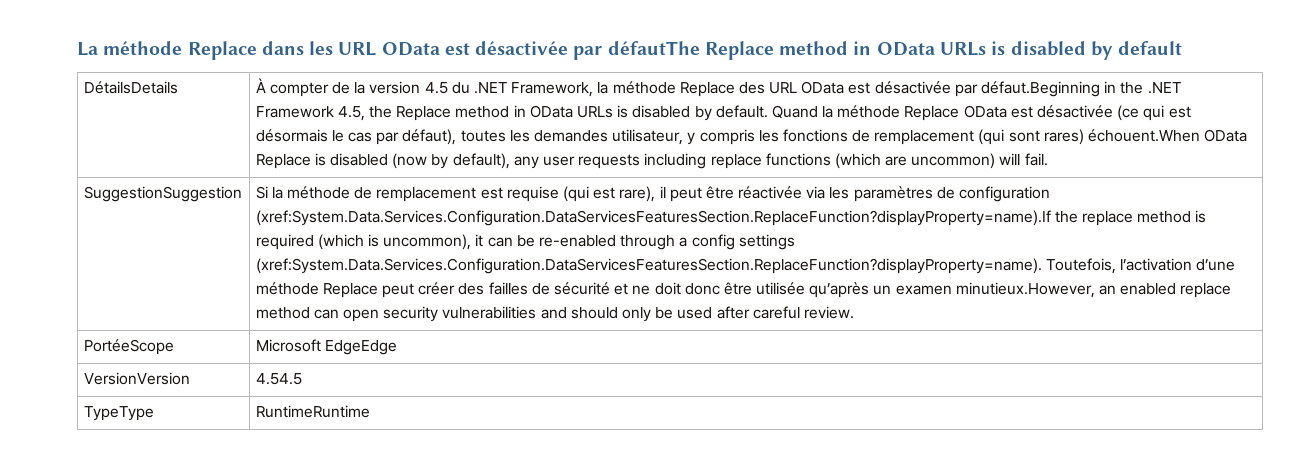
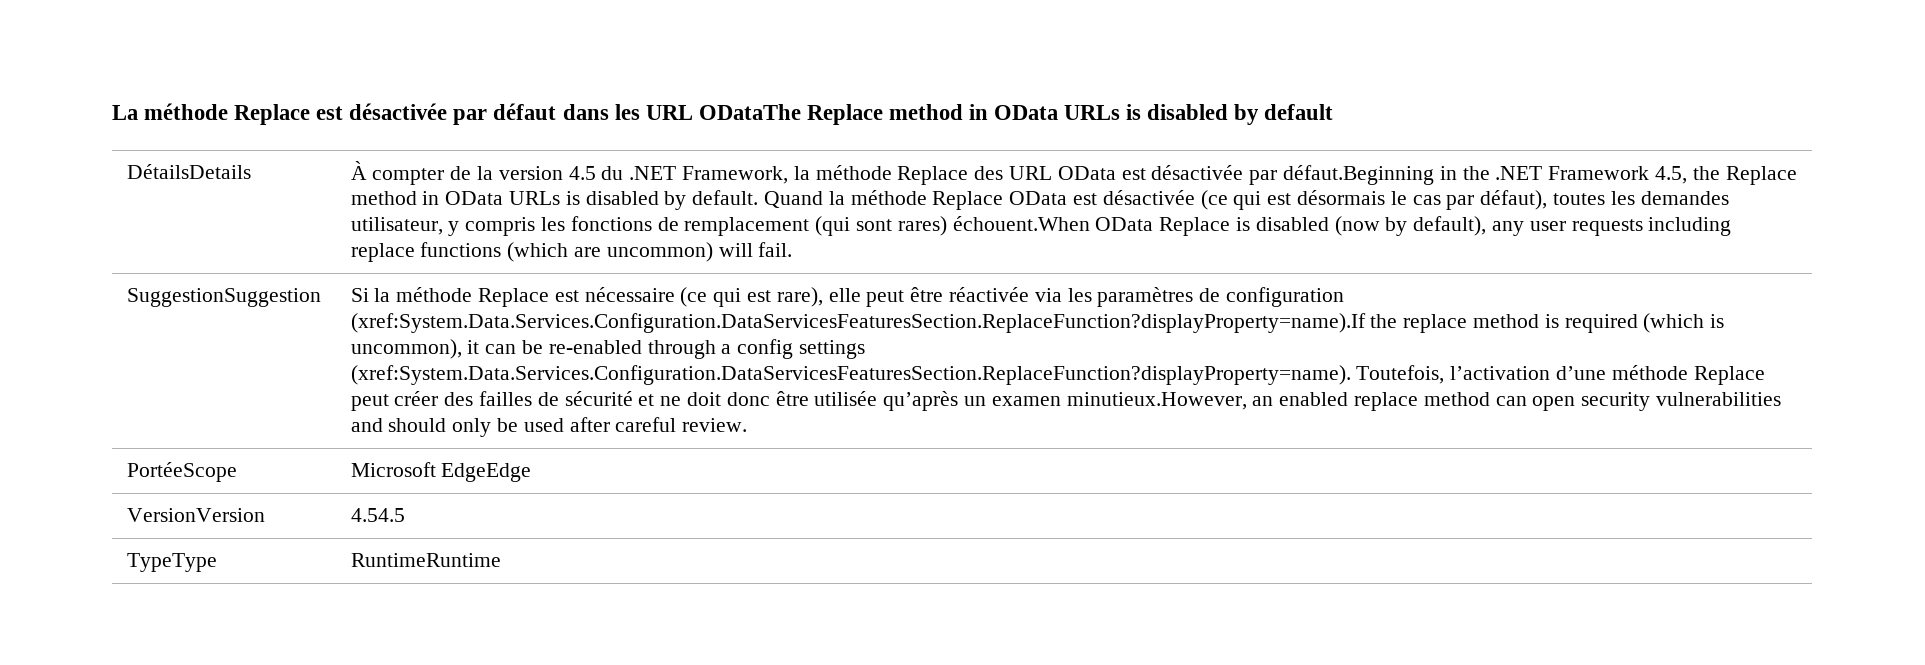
- La méthode Replace dans les URL OData est désactivée par défautThe Replace method in OData URLs is disabled by default
+ La méthode Replace est désactivée par défaut dans les URL ODataThe Replace method in OData URLs is disabled by default
- Si la méthode de remplacement est requise (qui est rare), il peut être réactivée via les paramètres de configuration (xref:System.Data.Services.Configuration.DataServicesFeaturesSection.ReplaceFunction?displayProperty=name).If the replace method is required (which is uncommon), it can be re-enabled through a config settings (xref:System.Data.Services.Configuration.DataServicesFeaturesSection.ReplaceFunction?displayProperty=name). Toutefois, l’activation d’une méthode Replace peut créer des failles de sécurité et ne doit donc être utilisée qu’après un examen minutieux.However, an enabled replace method can open security vulnerabilities and should only be used after careful review.
+ Si la méthode Replace est nécessaire (ce qui est rare), elle peut être réactivée via les paramètres de configuration (xref:System.Data.Services.Configuration.DataServicesFeaturesSection.ReplaceFunction?displayProperty=name).If the replace method is required (which is uncommon), it can be re-enabled through a config settings (xref:System.Data.Services.Configuration.DataServicesFeaturesSection.ReplaceFunction?displayProperty=name). Toutefois, l’activation d’une méthode Replace peut créer des failles de sécurité et ne doit donc être utilisée qu’après un examen minutieux.However, an enabled replace method can open security vulnerabilities and should only be used after careful review.

